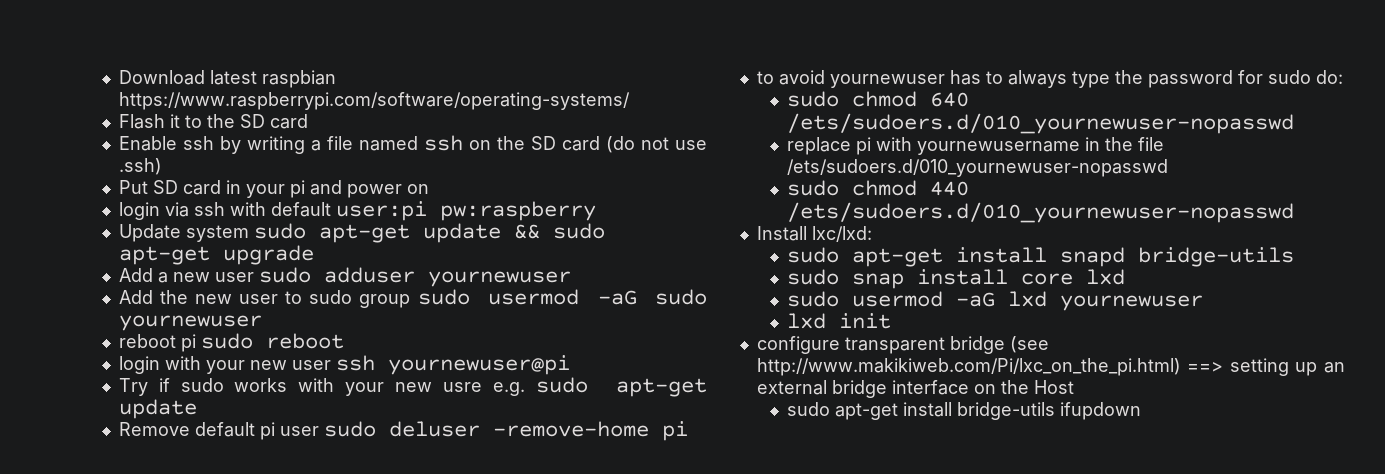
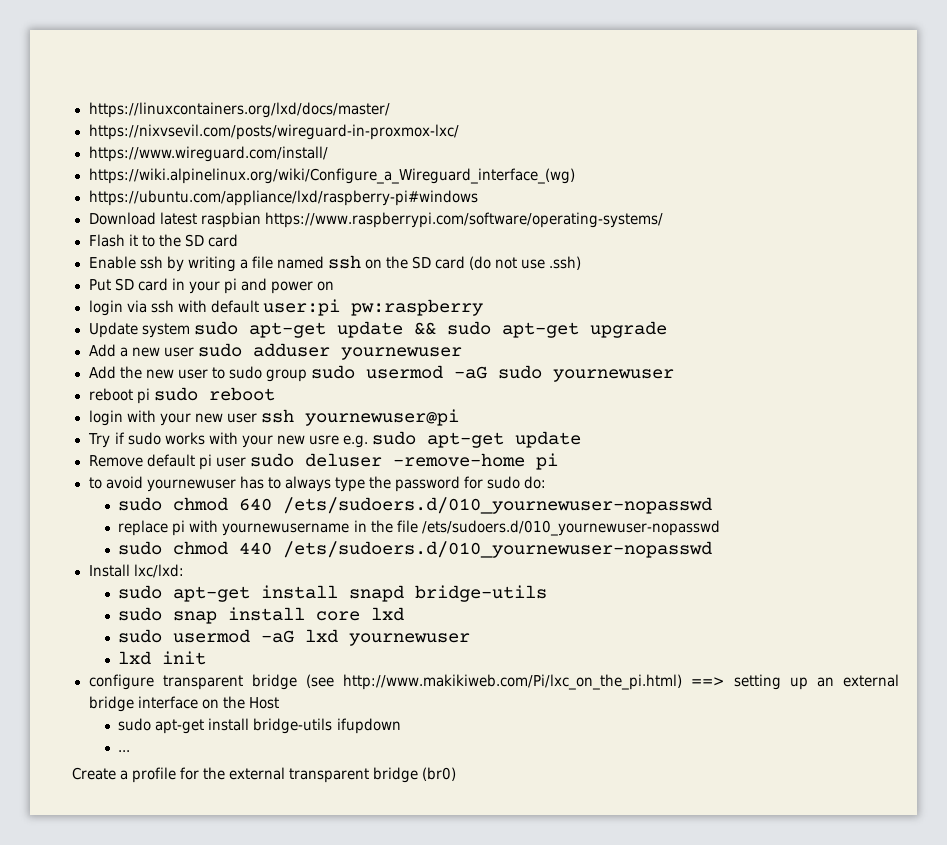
+ https://linuxcontainers.org/lxd/docs/master/
+ https://nixvsevil.com/posts/wireguard-in-proxmox-lxc/
+ https://www.wireguard.com/install/
+ https://wiki.alpinelinux.org/wiki/Configure_a_Wireguard_interface_(wg)
+ https://ubuntu.com/appliance/lxd/raspberry-pi#windows
+ ...
+ Create a profile for the external transparent bridge (br0)

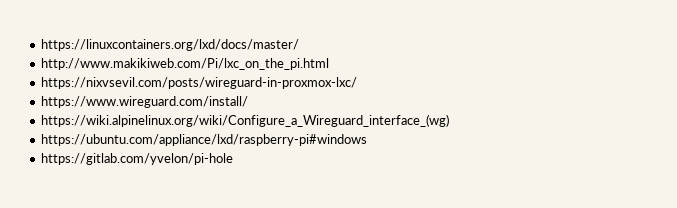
+ http://www.makikiweb.com/Pi/lxc_on_the_pi.html
- Download latest raspbian https://www.raspberrypi.com/software/operating-systems/
- Flash it to the SD card
- Enable ssh by writing a file named ssh on the SD card (do not use .ssh)
- Put SD card in your pi and power on
- login via ssh with default user:pi pw:raspberry
- Update system sudo apt-get update && sudo apt-get upgrade
- Add a new user sudo adduser yournewuser
- Add the new user to sudo group sudo usermod -aG sudo yournewuser
- reboot pi sudo reboot
- login with your new user ssh yournewuser@pi
- Try if sudo works with your new usre e.g. sudo apt-get update
- Remove default pi user sudo deluser -remove-home pi
- to avoid yournewuser has to always type the password for sudo do:
- sudo chmod 640 /ets/sudoers.d/010_yournewuser-nopasswd
- replace pi with yournewusername in the file /ets/sudoers.d/010_yournewuser-nopasswd
- sudo chmod 440 /ets/sudoers.d/010_yournewuser-nopasswd
- Install lxc/lxd:
- sudo apt-get install snapd bridge-utils
- sudo snap install core lxd
- sudo usermod -aG lxd yournewuser
- lxd init
- configure transparent bridge (see http://www.makikiweb.com/Pi/lxc_on_the_pi.html) ==> setting up an external bridge interface on the Host
- sudo apt-get install bridge-utils ifupdown
- ...
- Create a profile for the external transparent bridge (br0)
+ https://gitlab.com/yvelon/pi-hole

